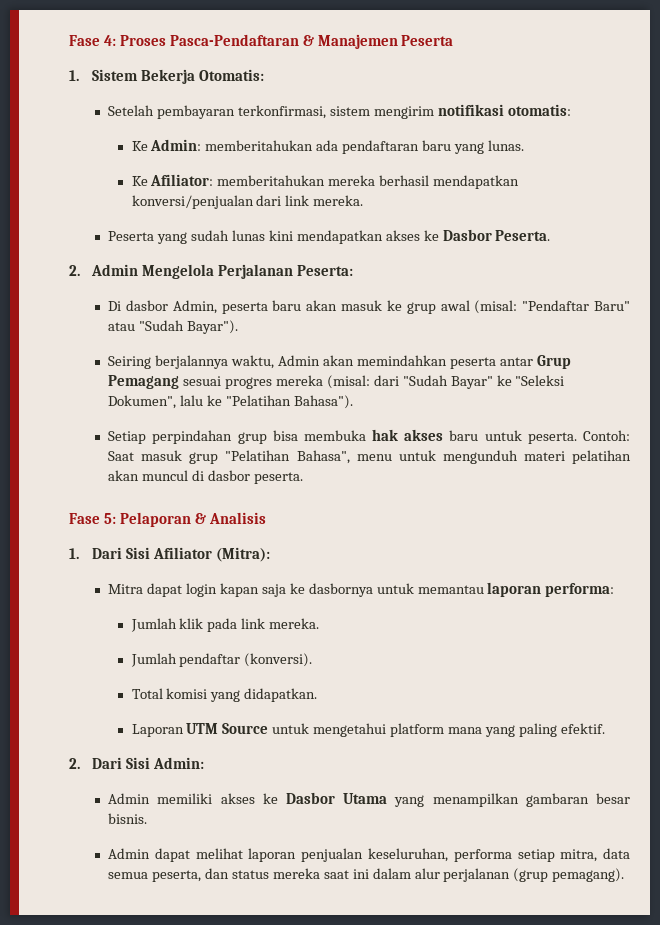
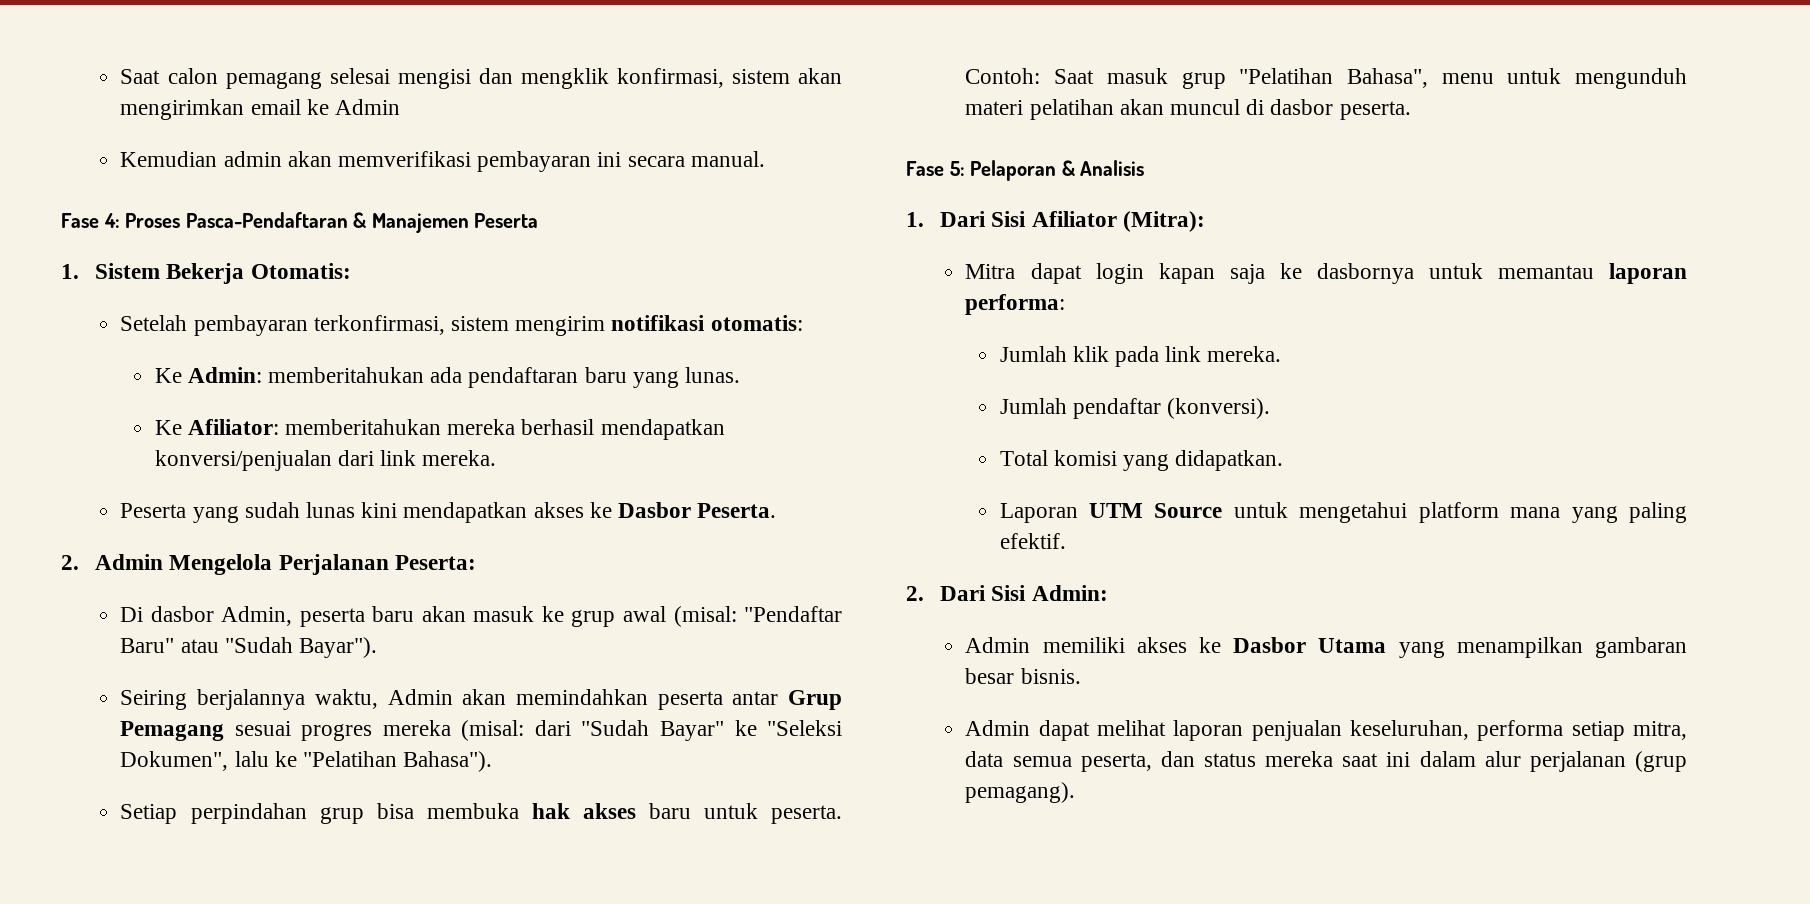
+ Saat calon pemagang selesai mengisi dan mengklik konfirmasi, sistem akan mengirimkan email ke Admin
+ Kemudian admin akan memverifikasi pembayaran ini secara manual.

